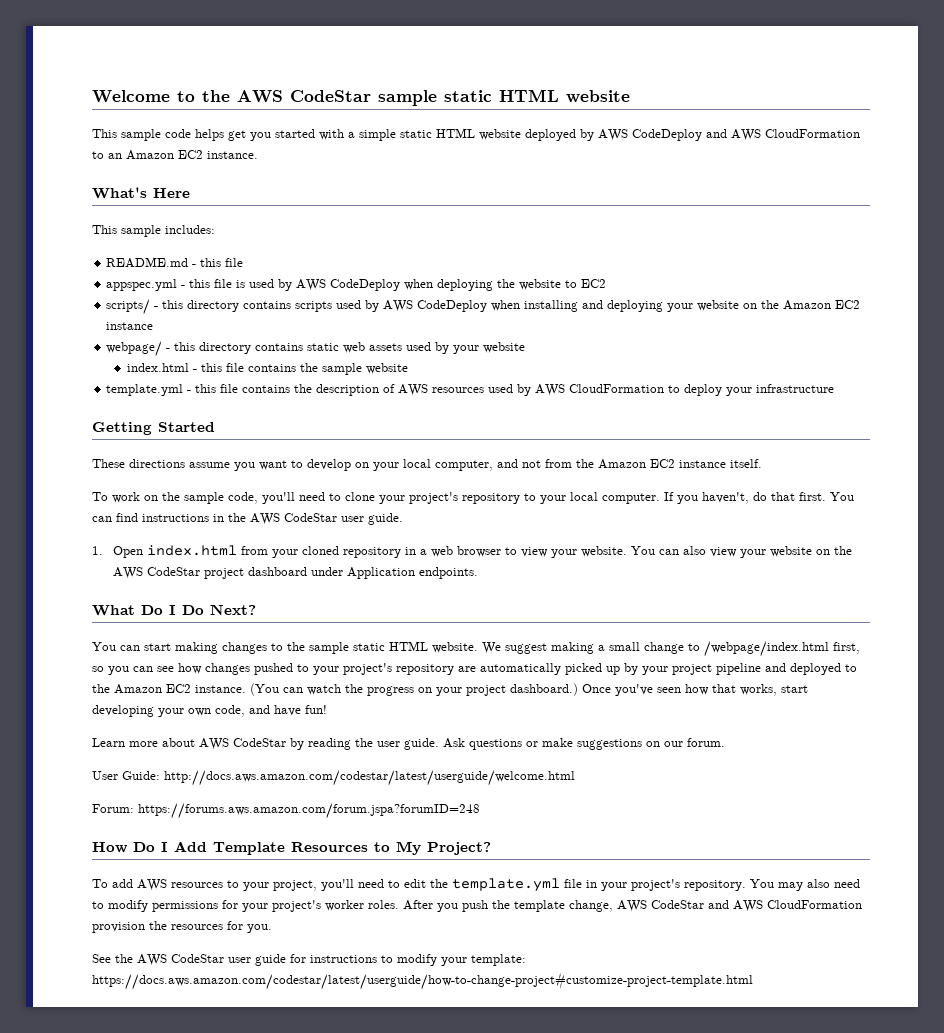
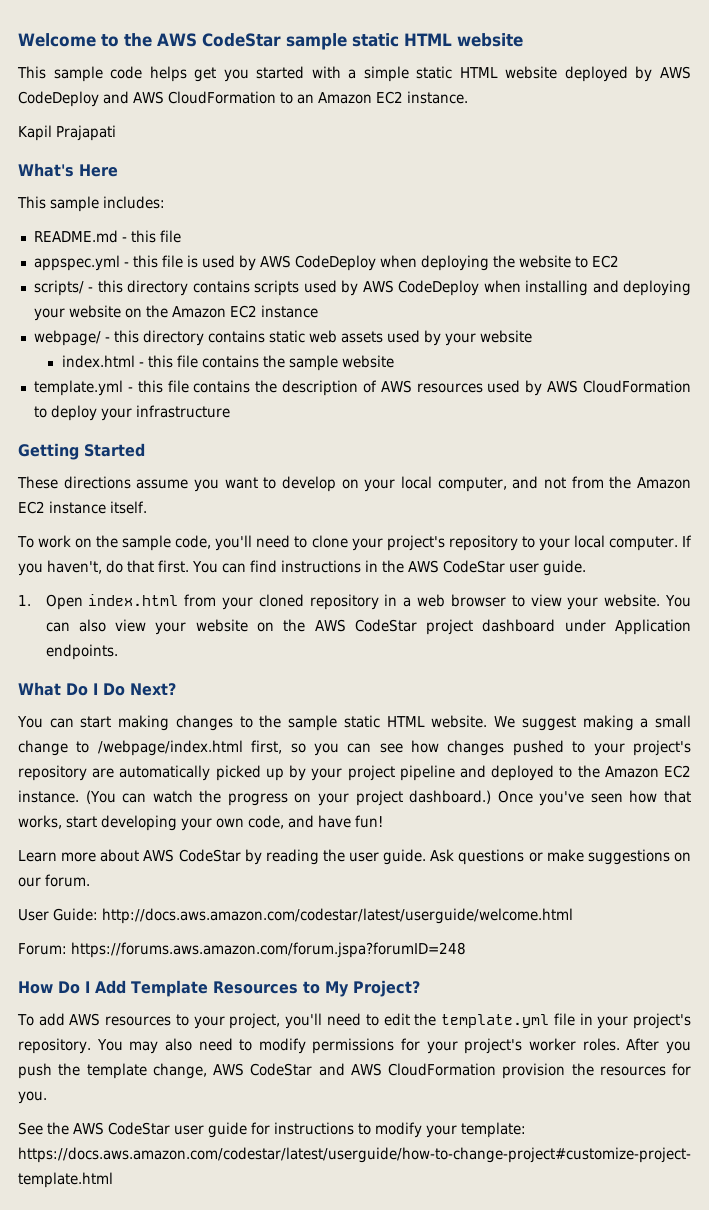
+ Kapil Prajapati

